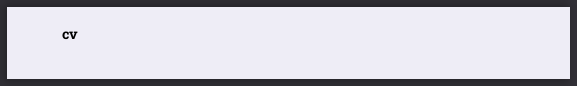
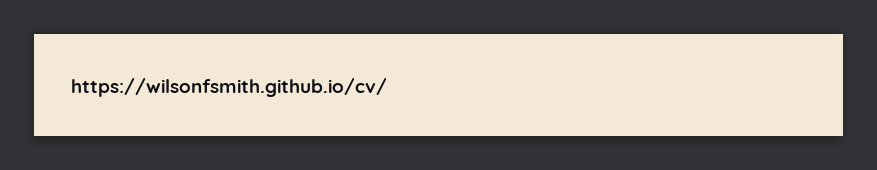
- cv
+ https://wilsonfsmith.github.io/cv/

